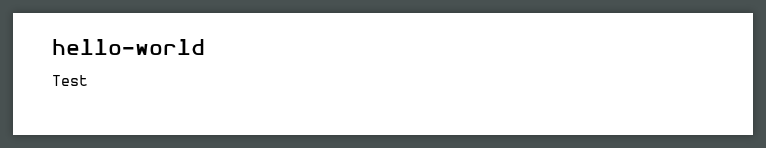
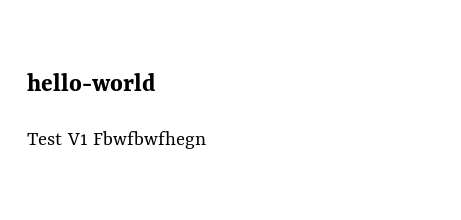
- Test
+ Test V1 Fbwfbwfhegn

